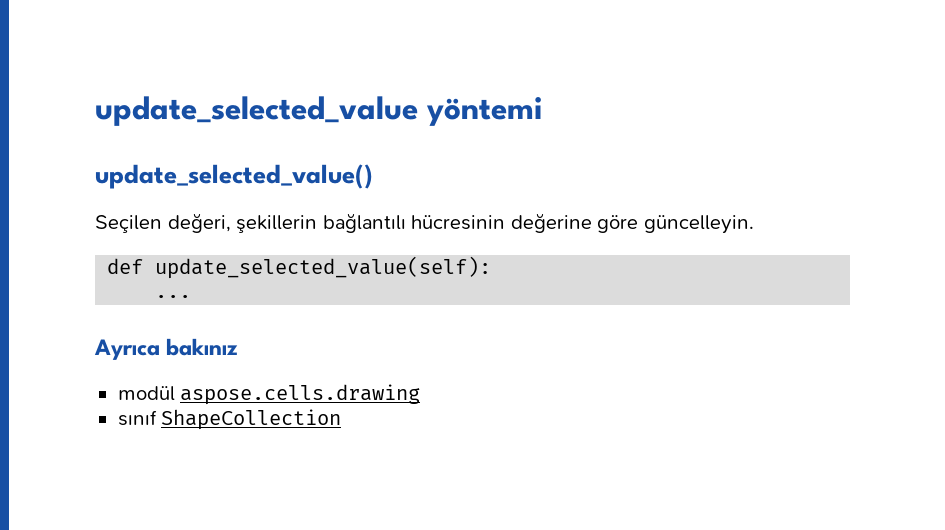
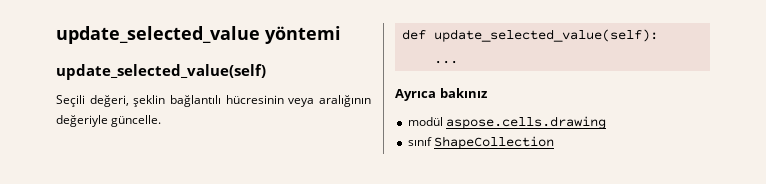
- update_selected_value()
- Seçilen değeri, şekillerin bağlantılı hücresinin değerine göre güncelleyin.
+ update_selected_value(self)
+ Seçili değeri, şeklin bağlantılı hücresinin veya aralığının değeriyle güncelle.

